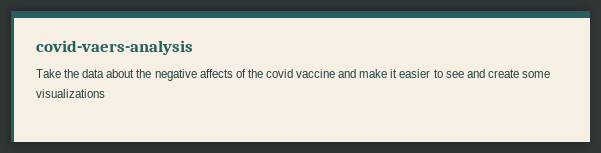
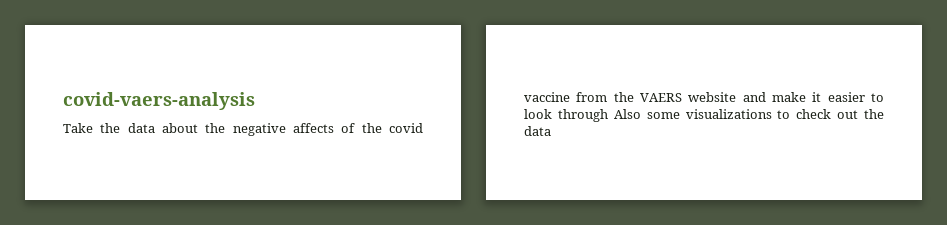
- Take the data about the negative affects of the covid vaccine and make it easier to see and create some visualizations
+ Take the data about the negative affects of the covid vaccine from the VAERS website and make it easier to look through Also some visualizations to check out the data

